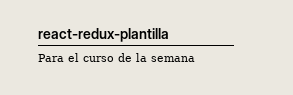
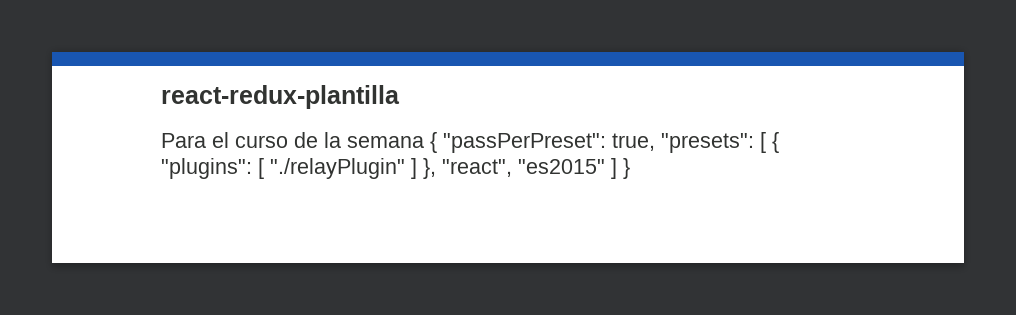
- Para el curso de la semana
+ Para el curso de la semana { "passPerPreset": true, "presets": [ { "plugins": [ "./relayPlugin" ] }, "react", "es2015" ] }

